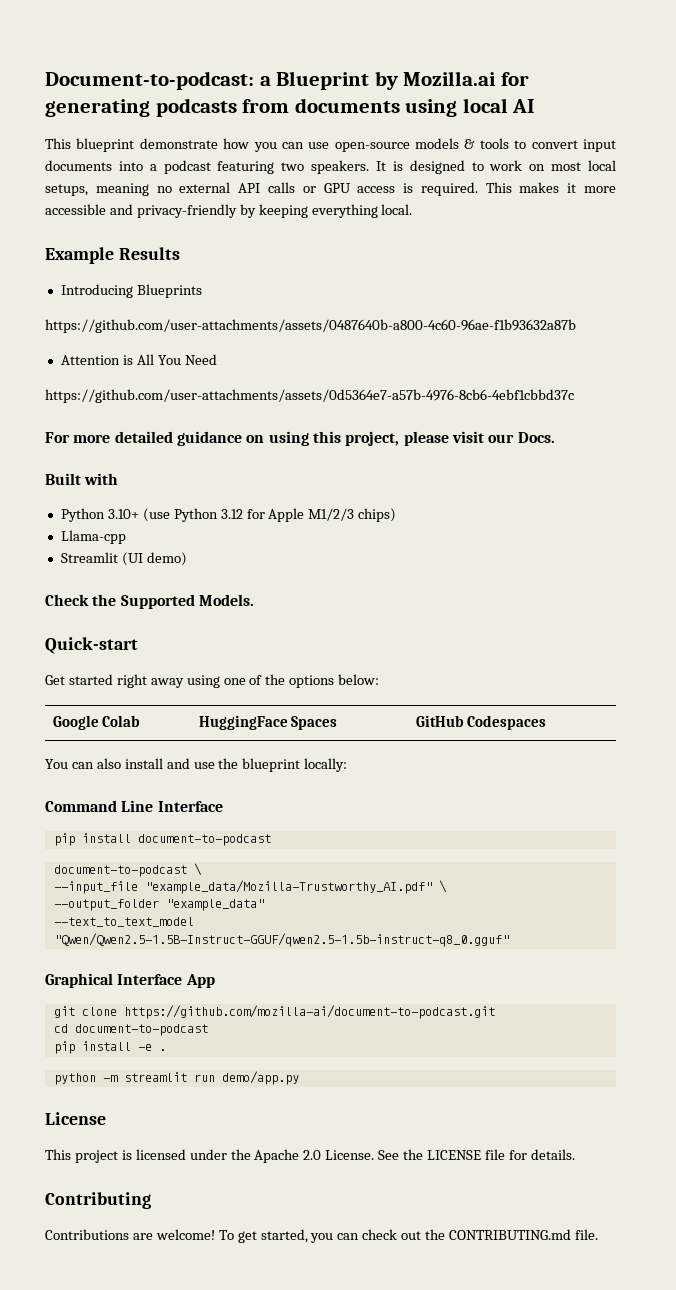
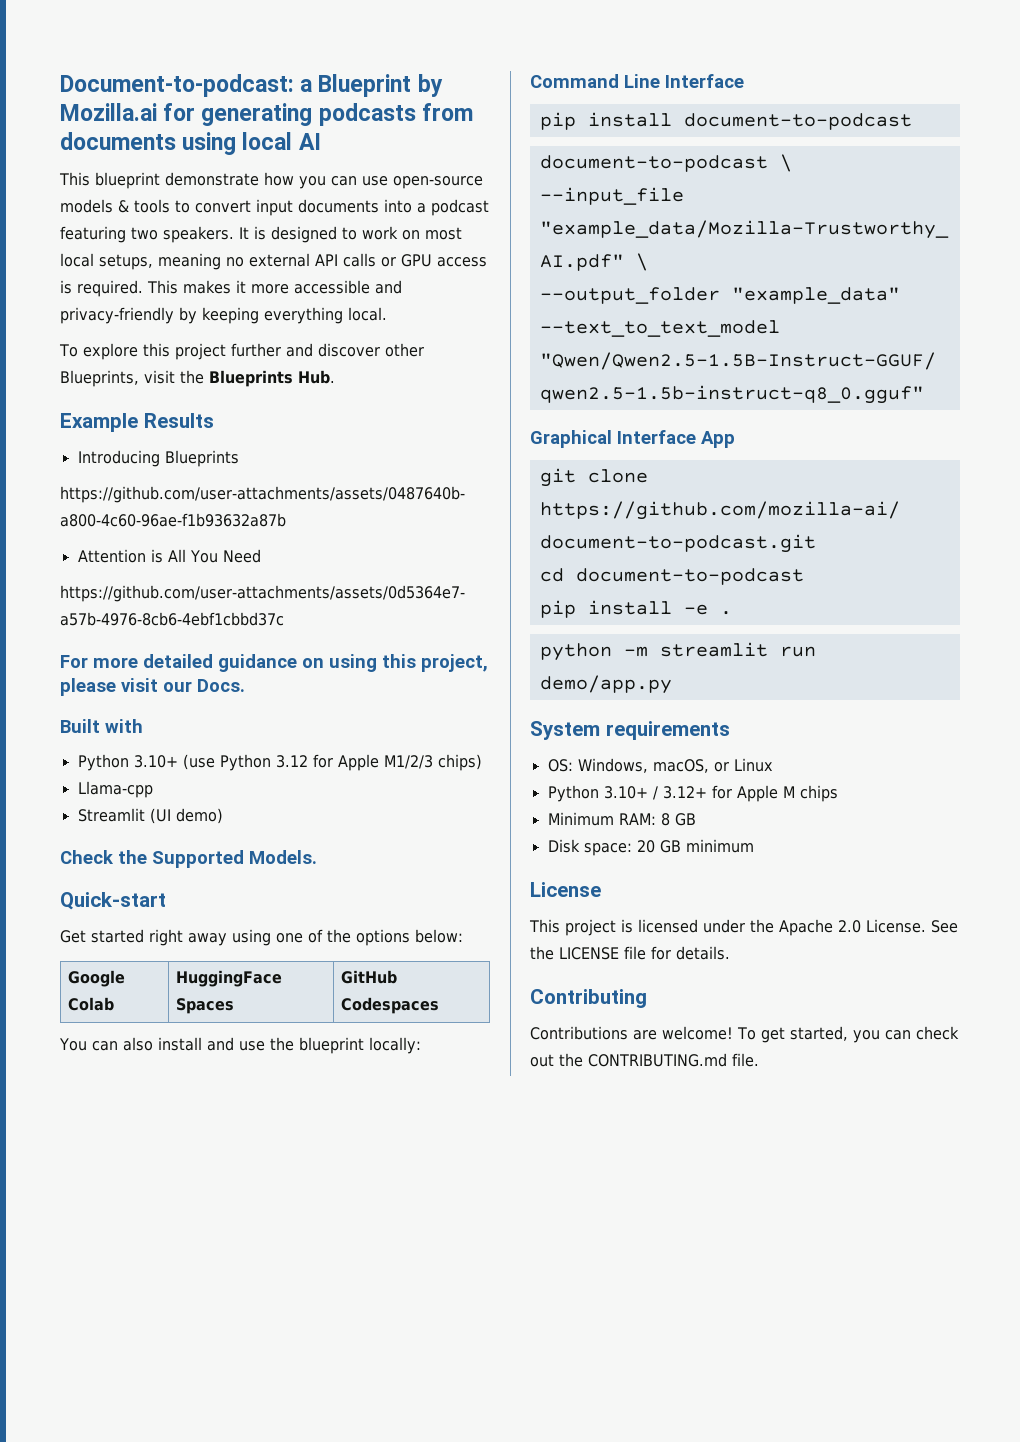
+ To explore this project further and discover other Blueprints, visit the Blueprints Hub.
+ System requirements
+ OS: Windows, macOS, or Linux
+ Python 3.10+ / 3.12+ for Apple M chips
+ Minimum RAM: 8 GB
+ Disk space: 20 GB minimum

